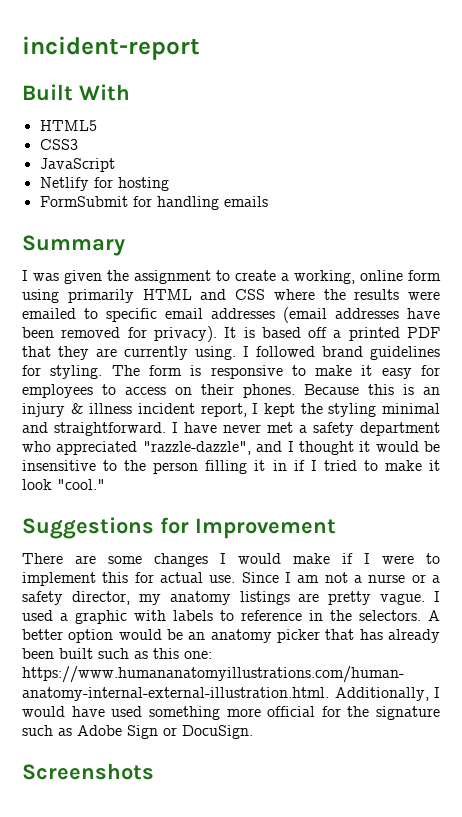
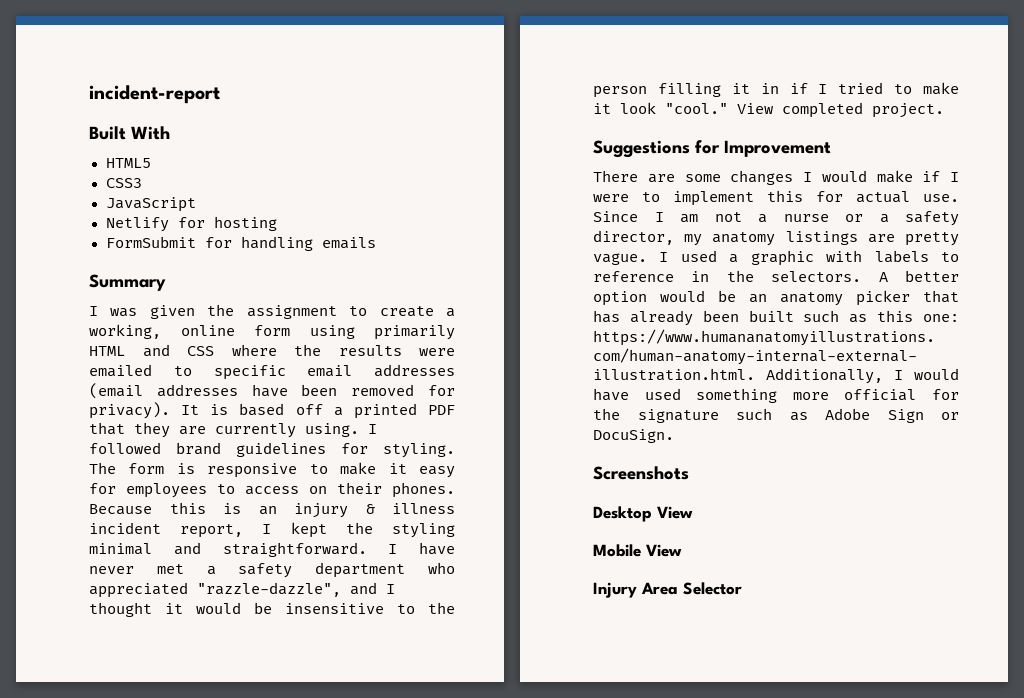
+ View completed project.
+ Desktop View
+ Mobile View
+ Injury Area Selector

